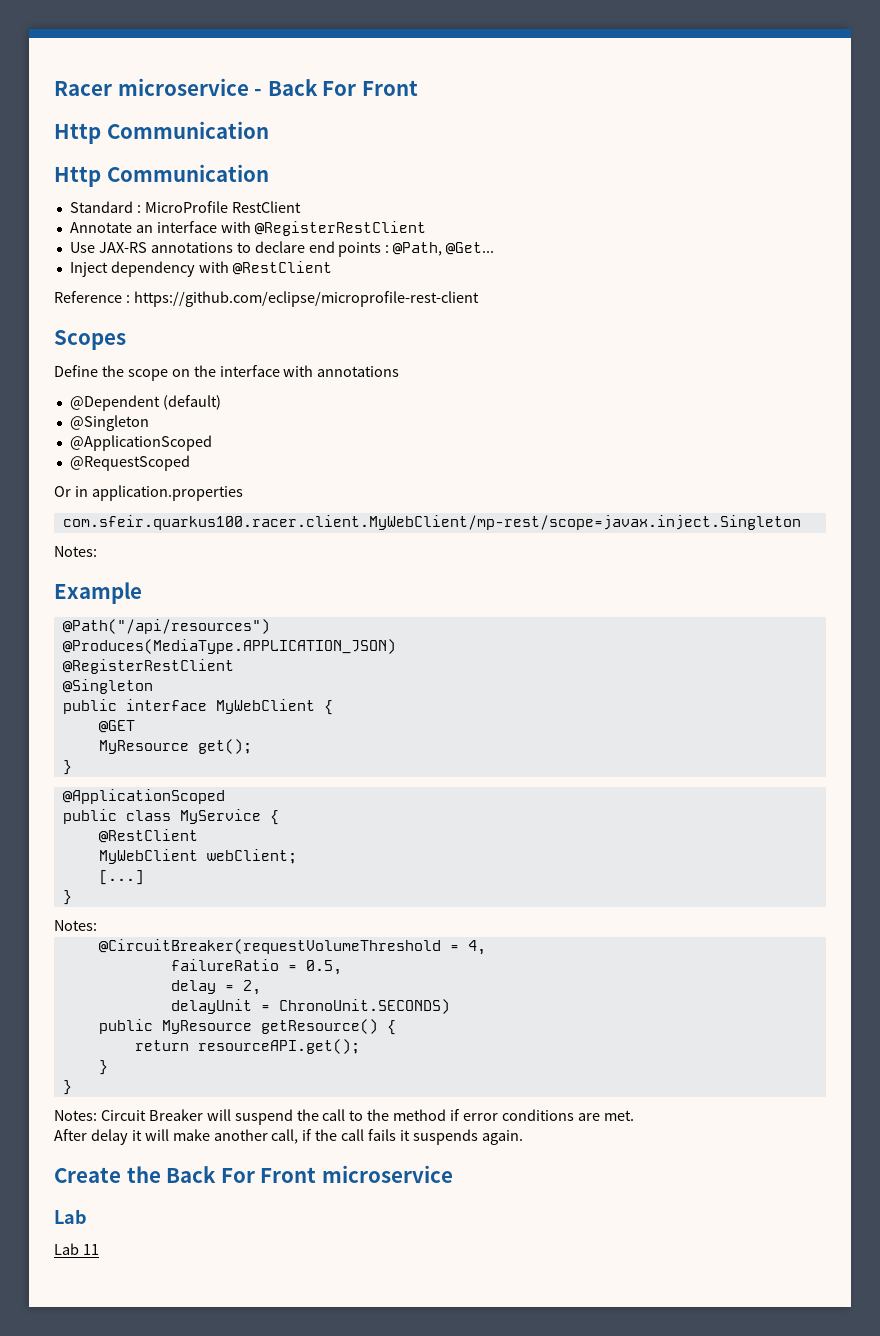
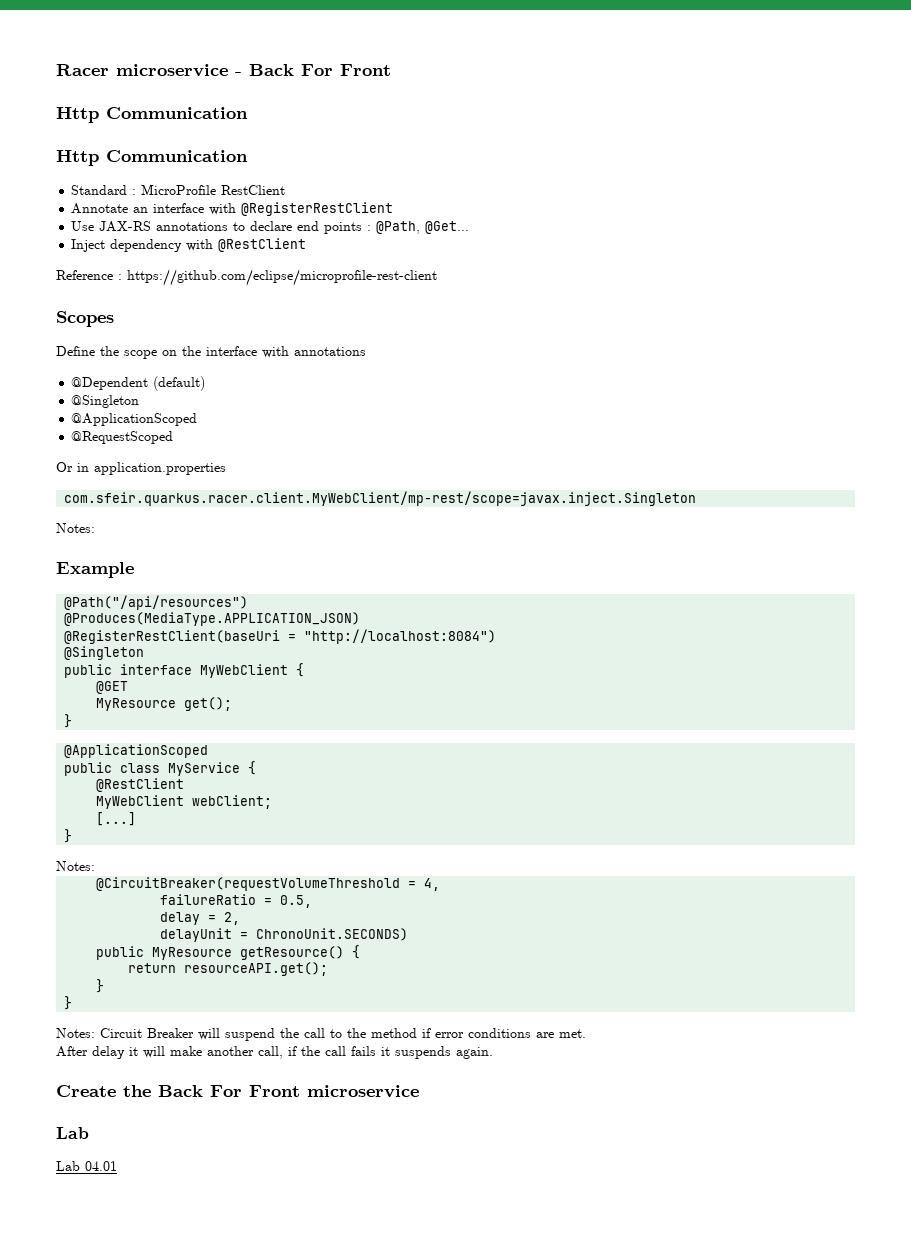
- com.sfeir.quarkus100.racer.client.MyWebClient/mp-rest/scope=javax.inject.Singleton
+ com.sfeir.quarkus.racer.client.MyWebClient/mp-rest/scope=javax.inject.Singleton
  @Produces(MediaType.APPLICATION_JSON)
- @RegisterRestClient
+ @RegisterRestClient(baseUri = "http://localhost:8084")
- Lab 11
+ Lab 04.01

